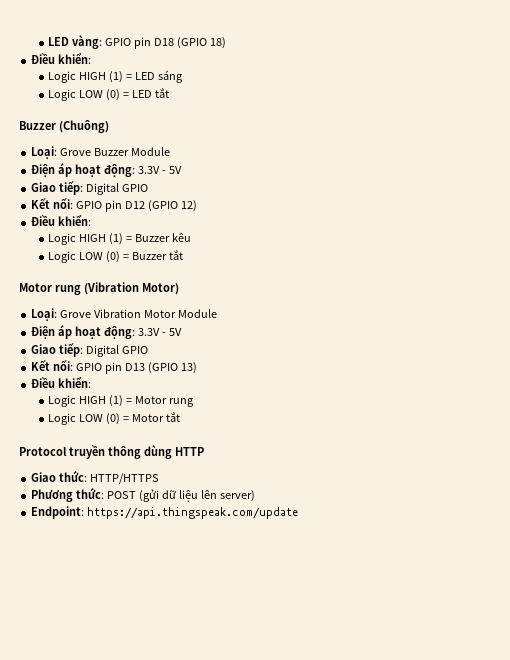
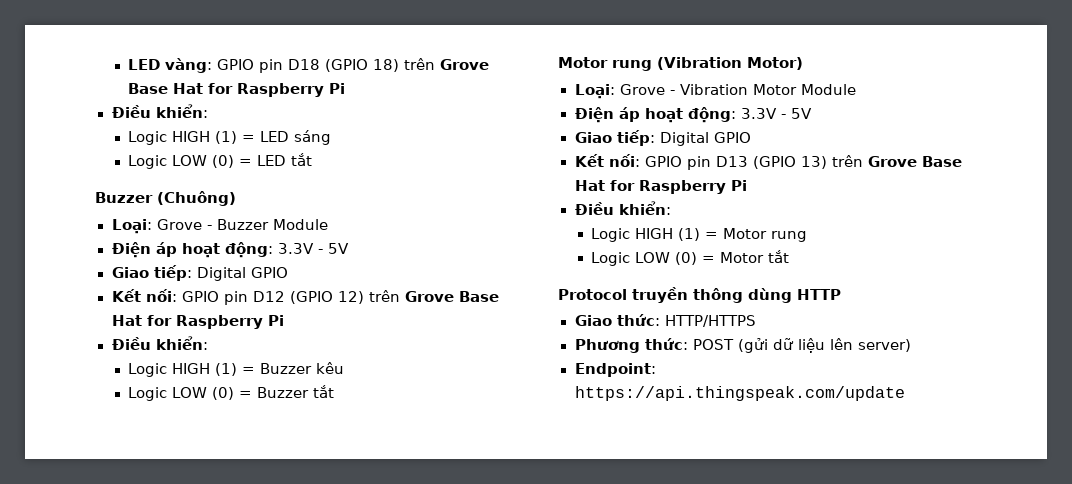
- LED vàng: GPIO pin D18 (GPIO 18)
+ LED vàng: GPIO pin D18 (GPIO 18) trên Grove Base Hat for Raspberry Pi
- Loại: Grove Buzzer Module
+ Loại: Grove - Buzzer Module
- Kết nối: GPIO pin D12 (GPIO 12)
+ Kết nối: GPIO pin D12 (GPIO 12) trên Grove Base Hat for Raspberry Pi
- Loại: Grove Vibration Motor Module
+ Loại: Grove - Vibration Motor Module
- Kết nối: GPIO pin D13 (GPIO 13)
+ Kết nối: GPIO pin D13 (GPIO 13) trên Grove Base Hat for Raspberry Pi

